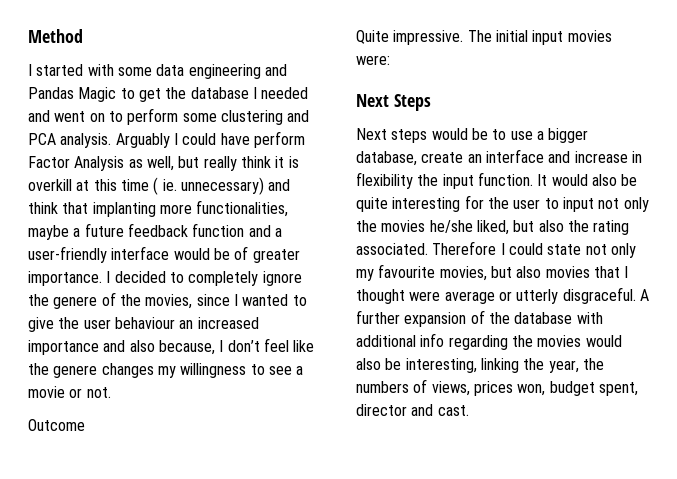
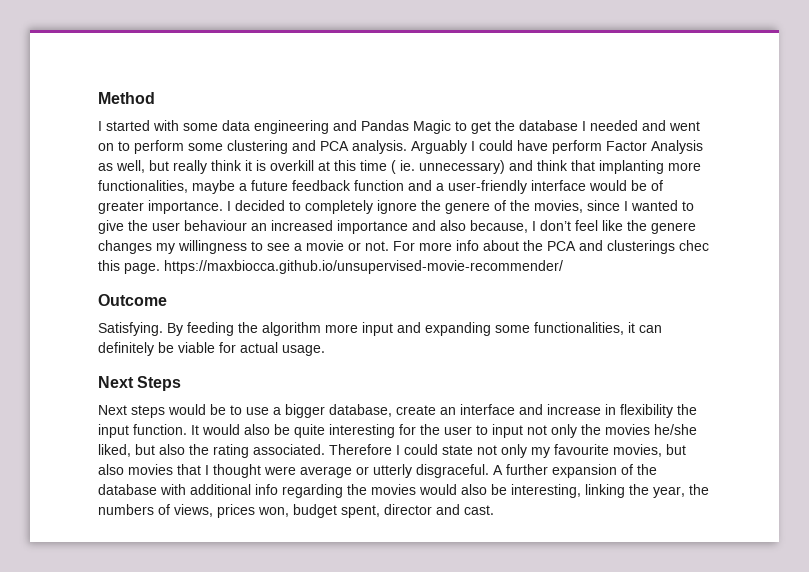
- I decided to completely ignore the genere of the movies, since I wanted to give the user behaviour an increased importance and also because, I don’t feel like the genere changes my willingness to see a movie or not.
+ I decided to completely ignore the genere of the movies, since I wanted to give the user behaviour an increased importance and also because, I don’t feel like the genere changes my willingness to see a movie or not. For more info about the PCA and clusterings chec this page. https://maxbiocca.github.io/unsupervised-movie-recommender/
  Outcome
- Quite impressive. The initial input movies were:
+ Satisfying. By feeding the algorithm more input and expanding some functionalities, it can definitely be viable for actual usage.

